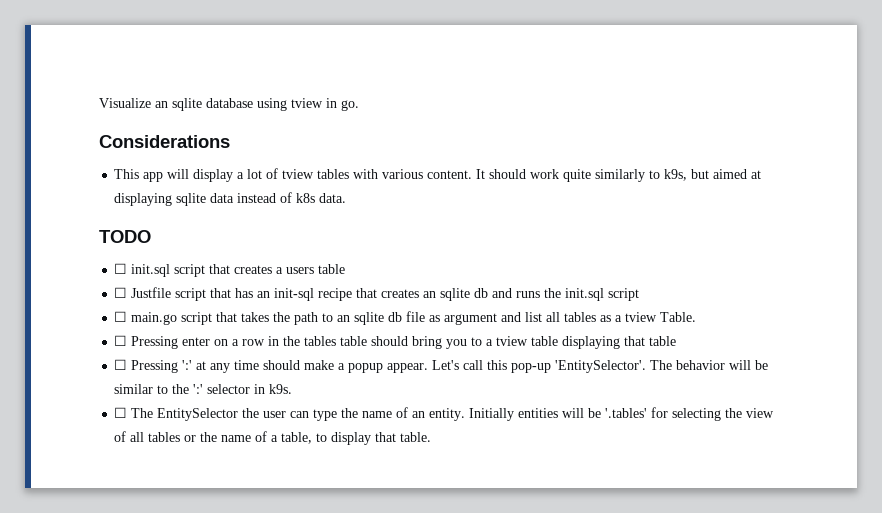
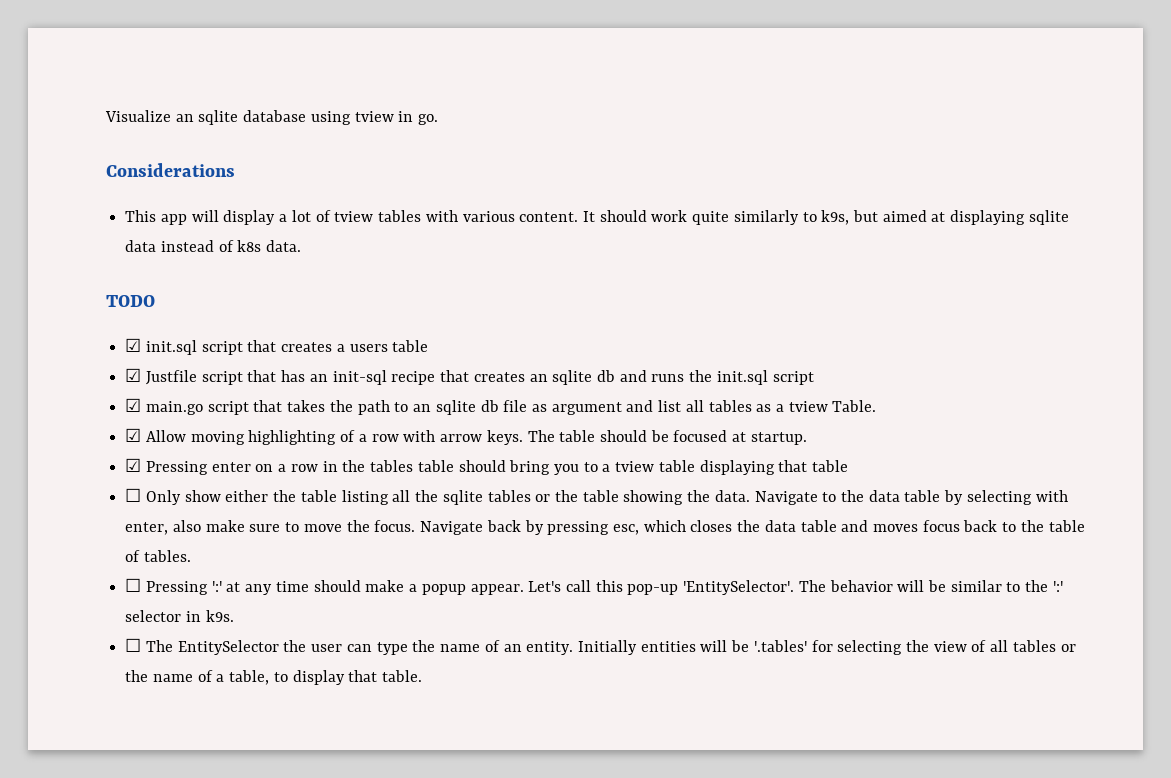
- ☐ init.sql script that creates a users table
+ ☑ init.sql script that creates a users table
- ☐ Justfile script that has an init-sql recipe that creates an sqlite db and runs the init.sql script
+ ☑ Justfile script that has an init-sql recipe that creates an sqlite db and runs the init.sql script
- ☐ main.go script that takes the path to an sqlite db file as argument and list all tables as a tview Table.
+ ☑ main.go script that takes the path to an sqlite db file as argument and list all tables as a tview Table.
- ☐ Pressing enter on a row in the tables table should bring you to a tview table displaying that table
+ ☑ Allow moving highlighting of a row with arrow keys. The table should be focused at startup.
+ ☑ Pressing enter on a row in the tables table should bring you to a tview table displaying that table
+ ☐ Only show either the table listing all the sqlite tables or the table showing the data. Navigate to the data table by selecting with enter, also make sure to move the focus. Navigate back by pressing esc, which closes the data table and moves focus back to the table of tables.

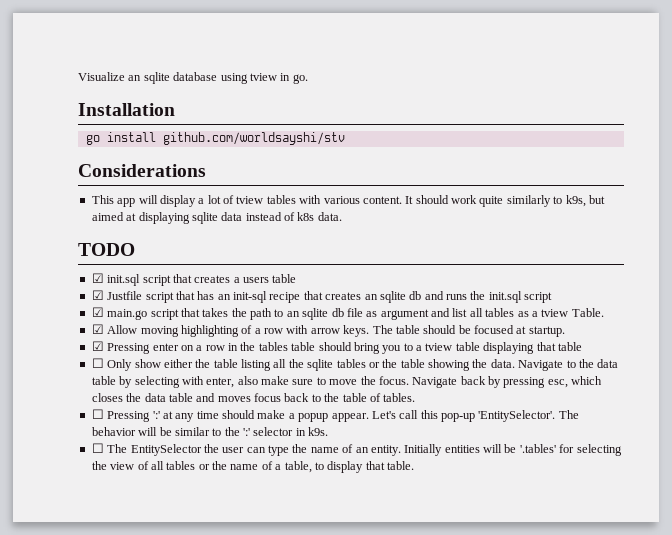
+ Installation
+ go install github.com/worldsayshi/stv

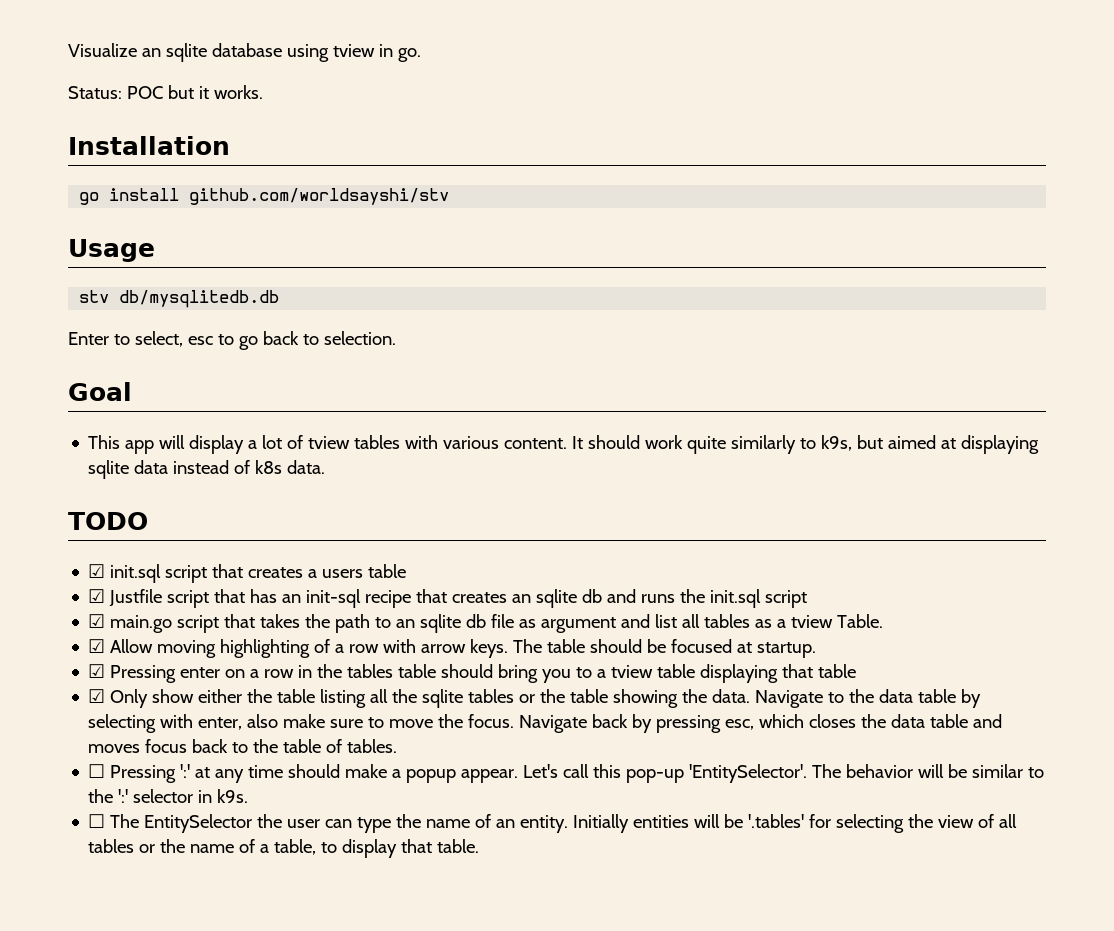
+ Status: POC but it works.
- Considerations
+ Usage
+ stv db/mysqlitedb.db
+ Enter to select, esc to go back to selection.
+ Goal
- ☐ Only show either the table listing all the sqlite tables or the table showing the data.
+ ☑ Only show either the table listing all the sqlite tables or the table showing the data.

